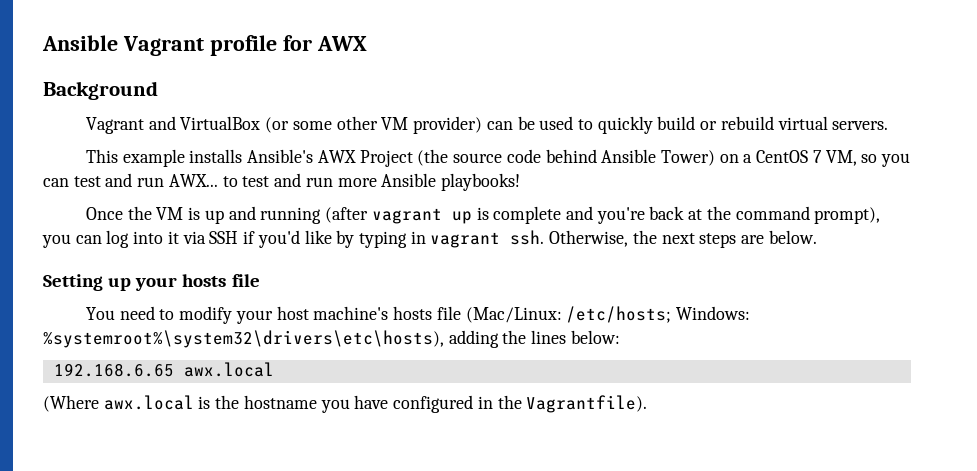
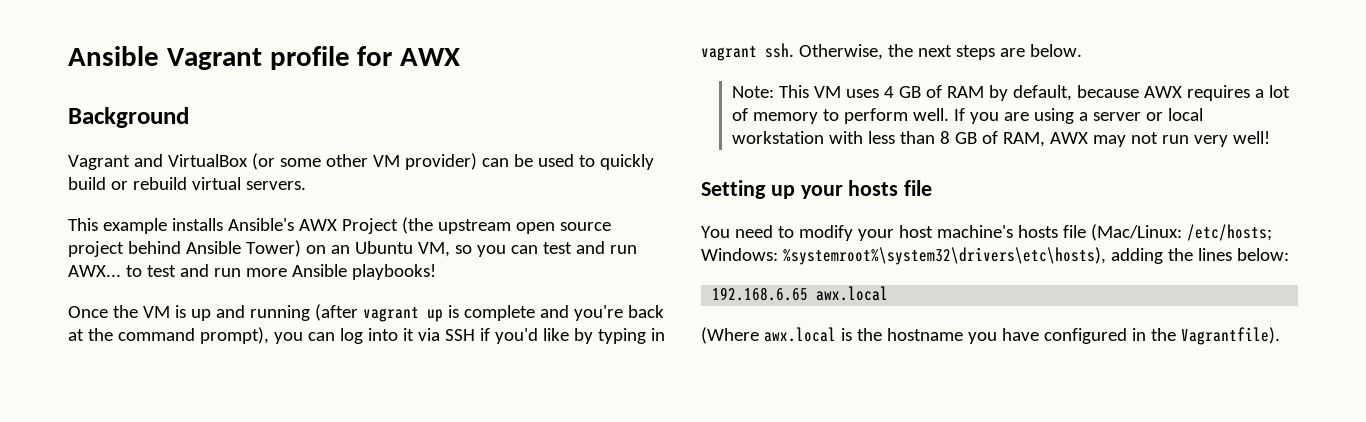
- This example installs Ansible's AWX Project (the source code behind Ansible Tower) on a CentOS 7 VM, so you can test and run AWX... to test and run more Ansible playbooks!
+ This example installs Ansible's AWX Project (the upstream open source project behind Ansible Tower) on an Ubuntu VM, so you can test and run AWX... to test and run more Ansible playbooks!
+ Note: This VM uses 4 GB of RAM by default, because AWX requires a lot of memory to perform well. If you are using a server or local workstation with less than 8 GB of RAM, AWX may not run very well!

